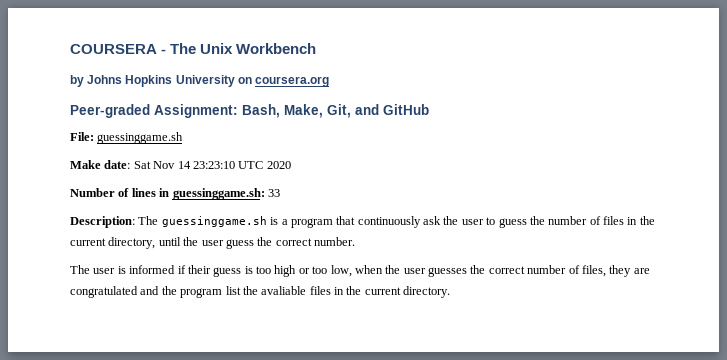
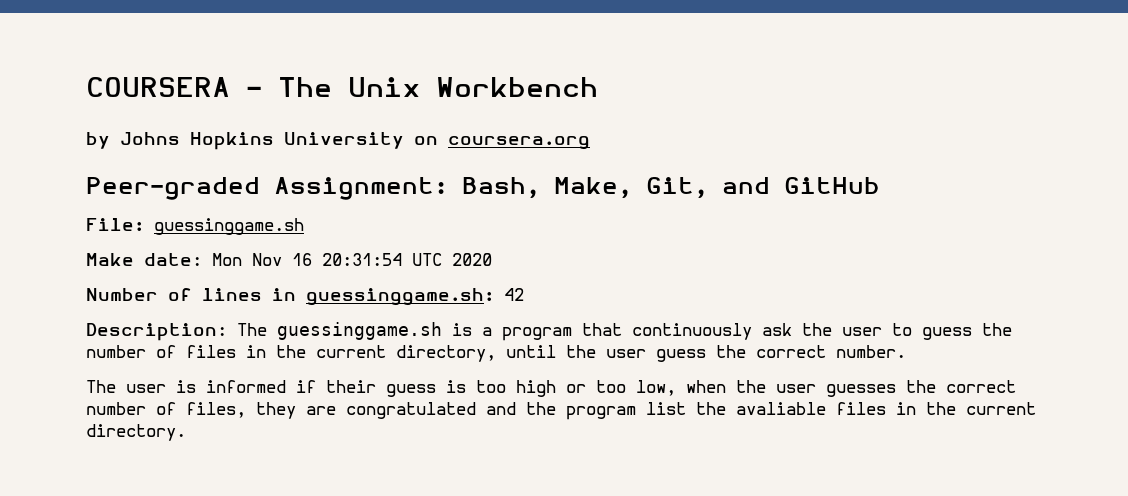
- Make date: Sat Nov 14 23:23:10 UTC 2020
+ Make date: Mon Nov 16 20:31:54 UTC 2020
- Number of lines in guessinggame.sh: 33
+ Number of lines in guessinggame.sh: 42

